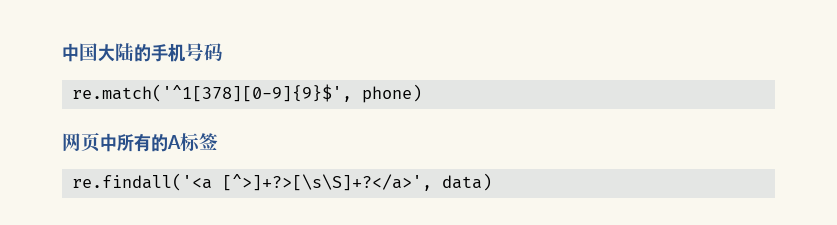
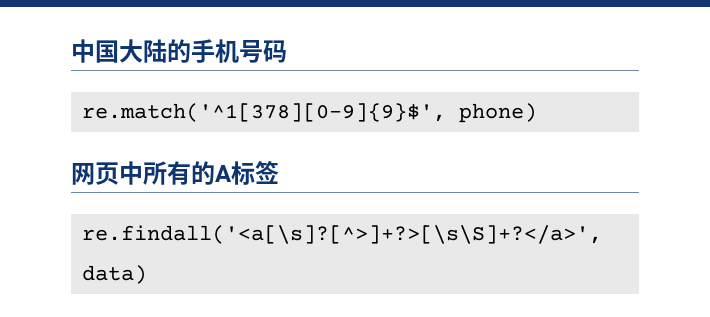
- re.findall('<a [^>]+?>[\s\S]+?</a>', data)
+ re.findall('<a[\s]?[^>]+?>[\s\S]+?</a>', data)

